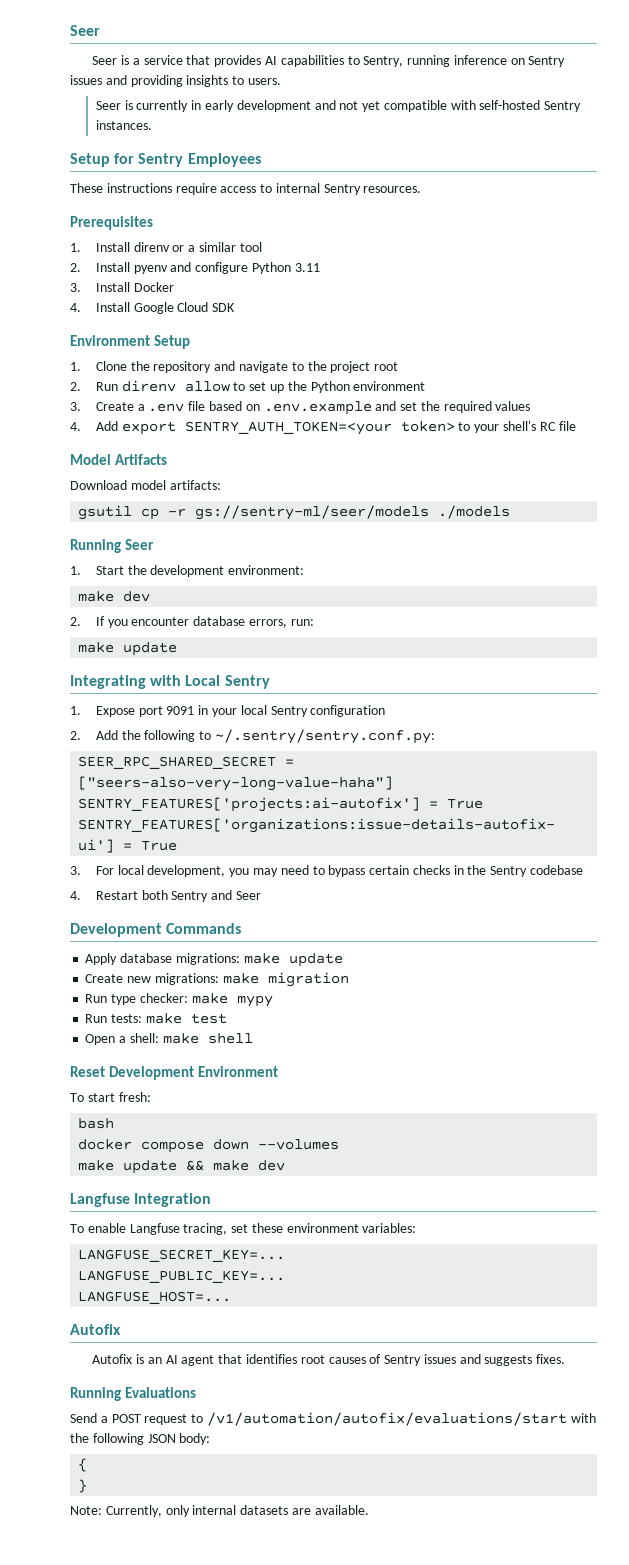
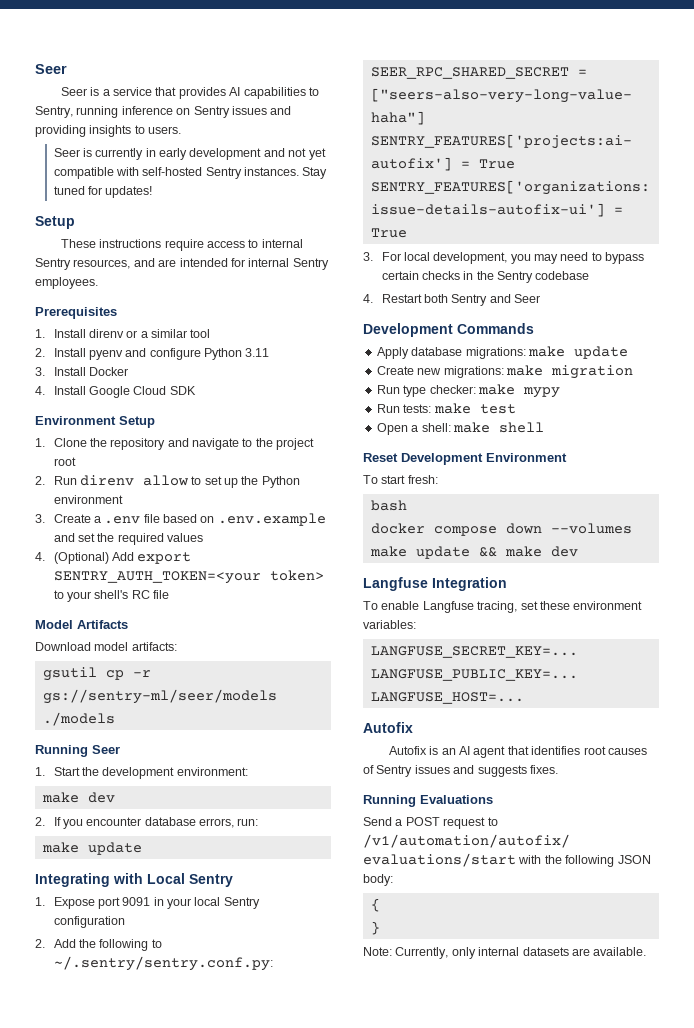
- Seer is currently in early development and not yet compatible with self-hosted Sentry instances.
- Setup for Sentry Employees
+ Seer is currently in early development and not yet compatible with self-hosted Sentry instances. Stay tuned for updates!
+ Setup
- These instructions require access to internal Sentry resources.
+ These instructions require access to internal Sentry resources, and are intended for internal Sentry employees.
- 4. Add export SENTRY_AUTH_TOKEN=<your token> to your shell's RC file
+ 4. (Optional) Add export SENTRY_AUTH_TOKEN=<your token> to your shell's RC file

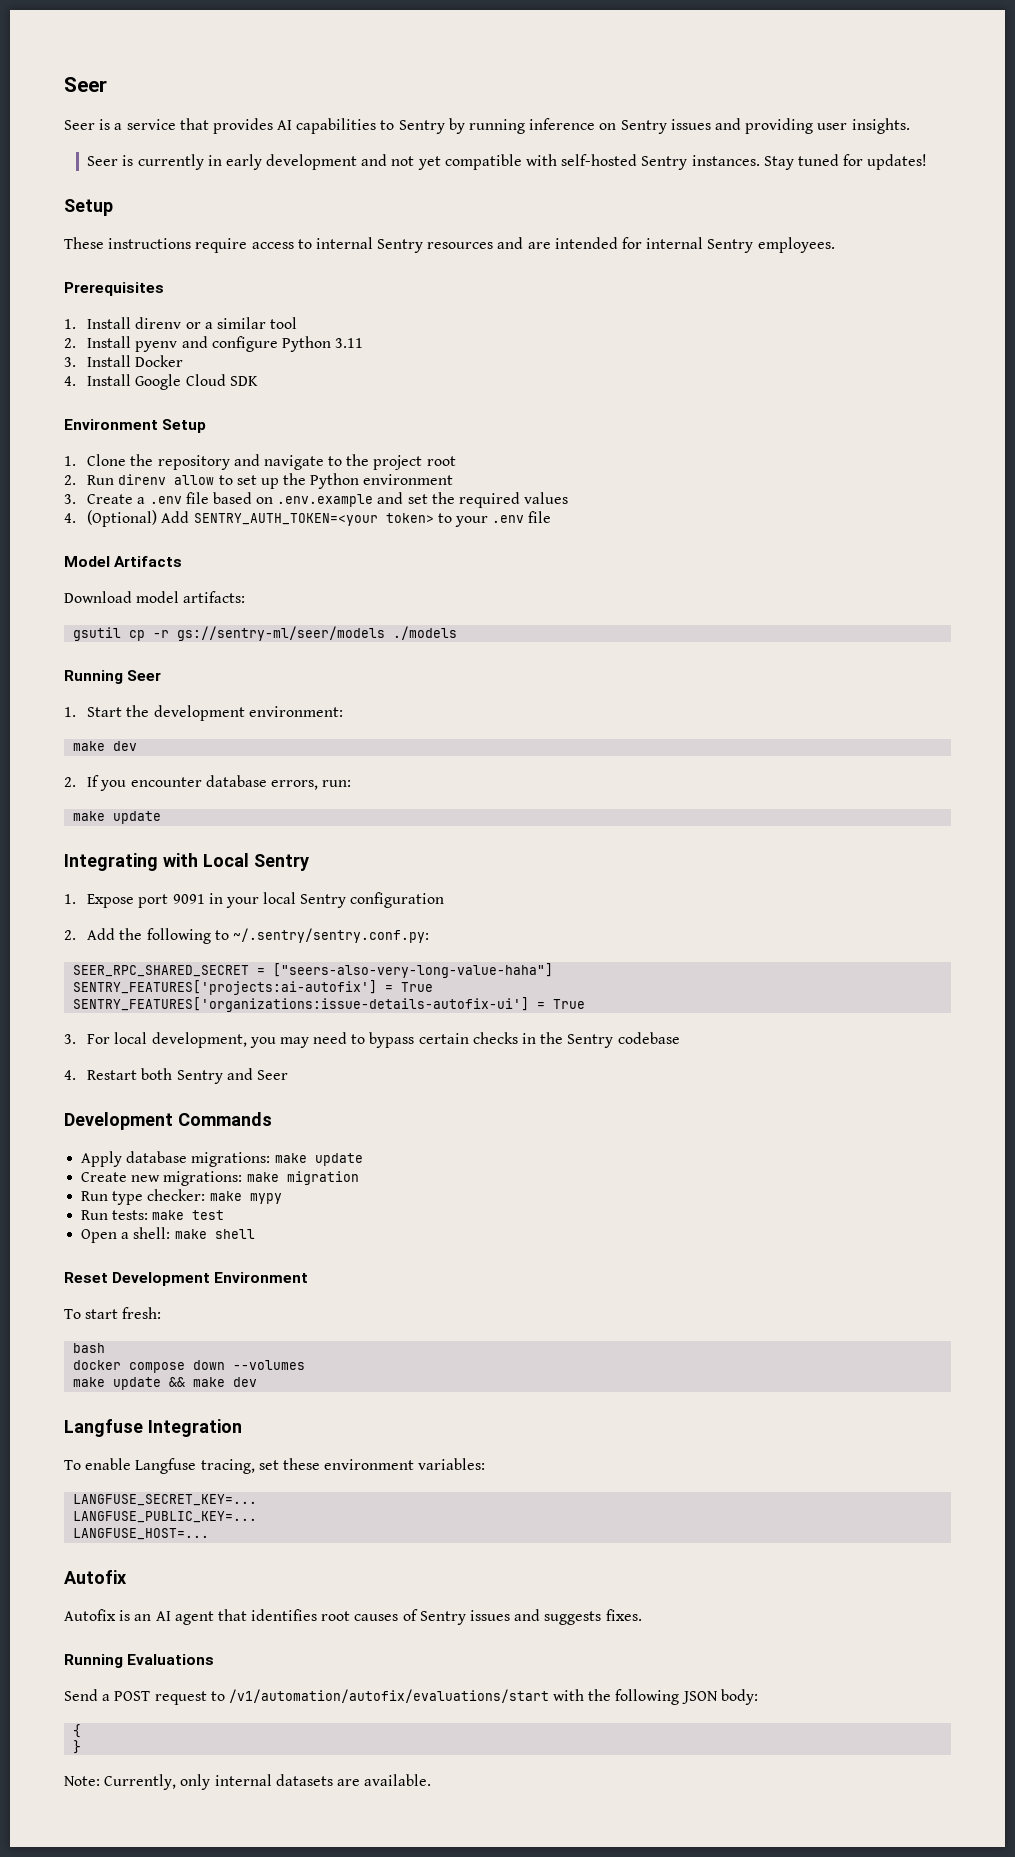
- Seer is a service that provides AI capabilities to Sentry, running inference on Sentry issues and providing insights to users.
+ Seer is a service that provides AI capabilities to Sentry by running inference on Sentry issues and providing user insights.
- These instructions require access to internal Sentry resources, and are intended for internal Sentry employees.
+ These instructions require access to internal Sentry resources and are intended for internal Sentry employees.
- 4. (Optional) Add export SENTRY_AUTH_TOKEN=<your token> to your shell's RC file
+ 4. (Optional) Add SENTRY_AUTH_TOKEN=<your token> to your .env file

